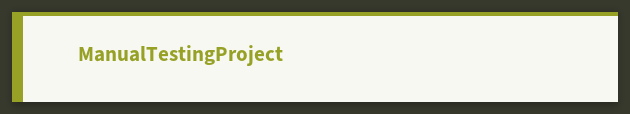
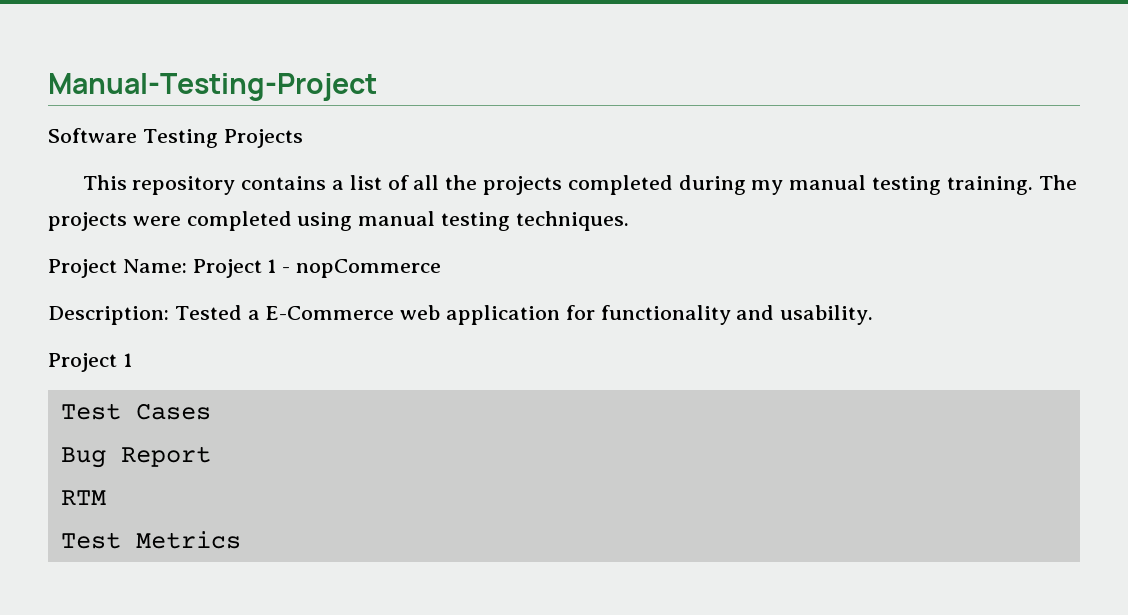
- ManualTestingProject
+ Manual-Testing-Project
+ Software Testing Projects
+ This repository contains a list of all the projects completed during my manual testing training. The projects were completed using manual testing techniques.
+ Project Name: Project 1 - nopCommerce
+ Description: Tested a E-Commerce web application for functionality and usability.
+ Project 1
+ Test Cases
+ Bug Report
+ RTM
+ Test Metrics

